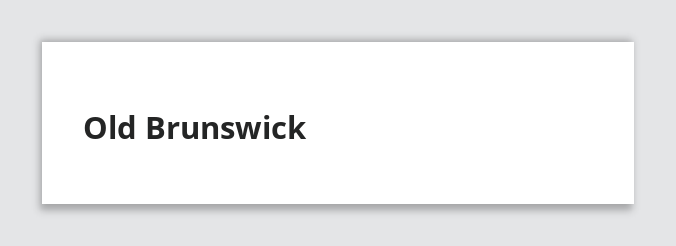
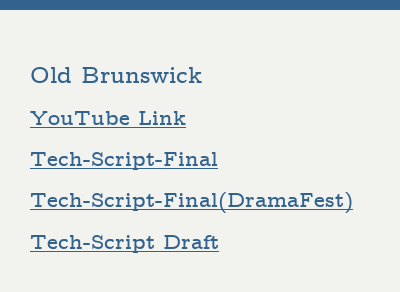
+ YouTube Link
+ Tech-Script-Final
+ Tech-Script-Final(DramaFest)
+ Tech-Script Draft

